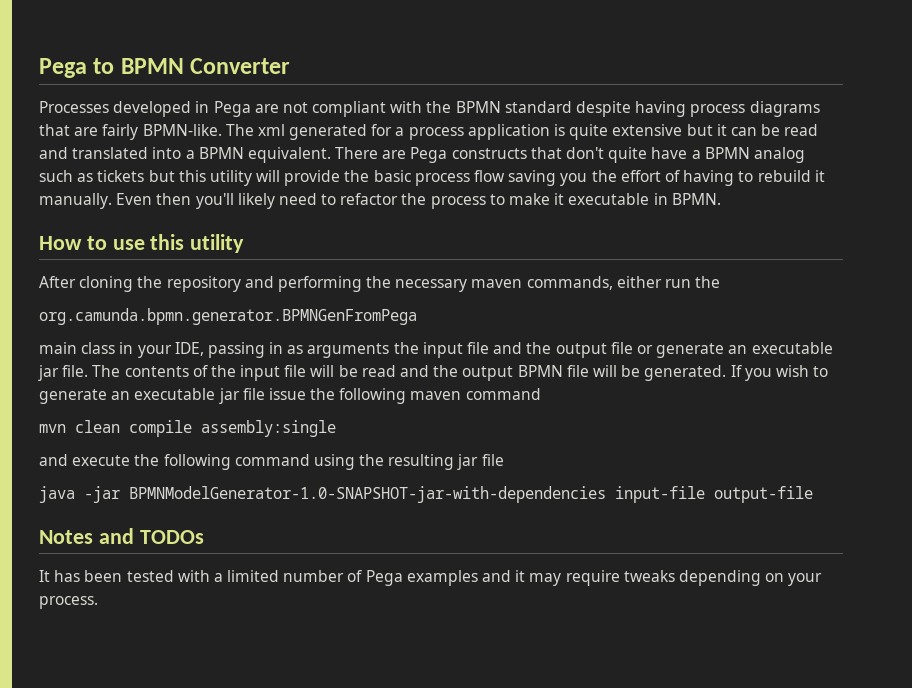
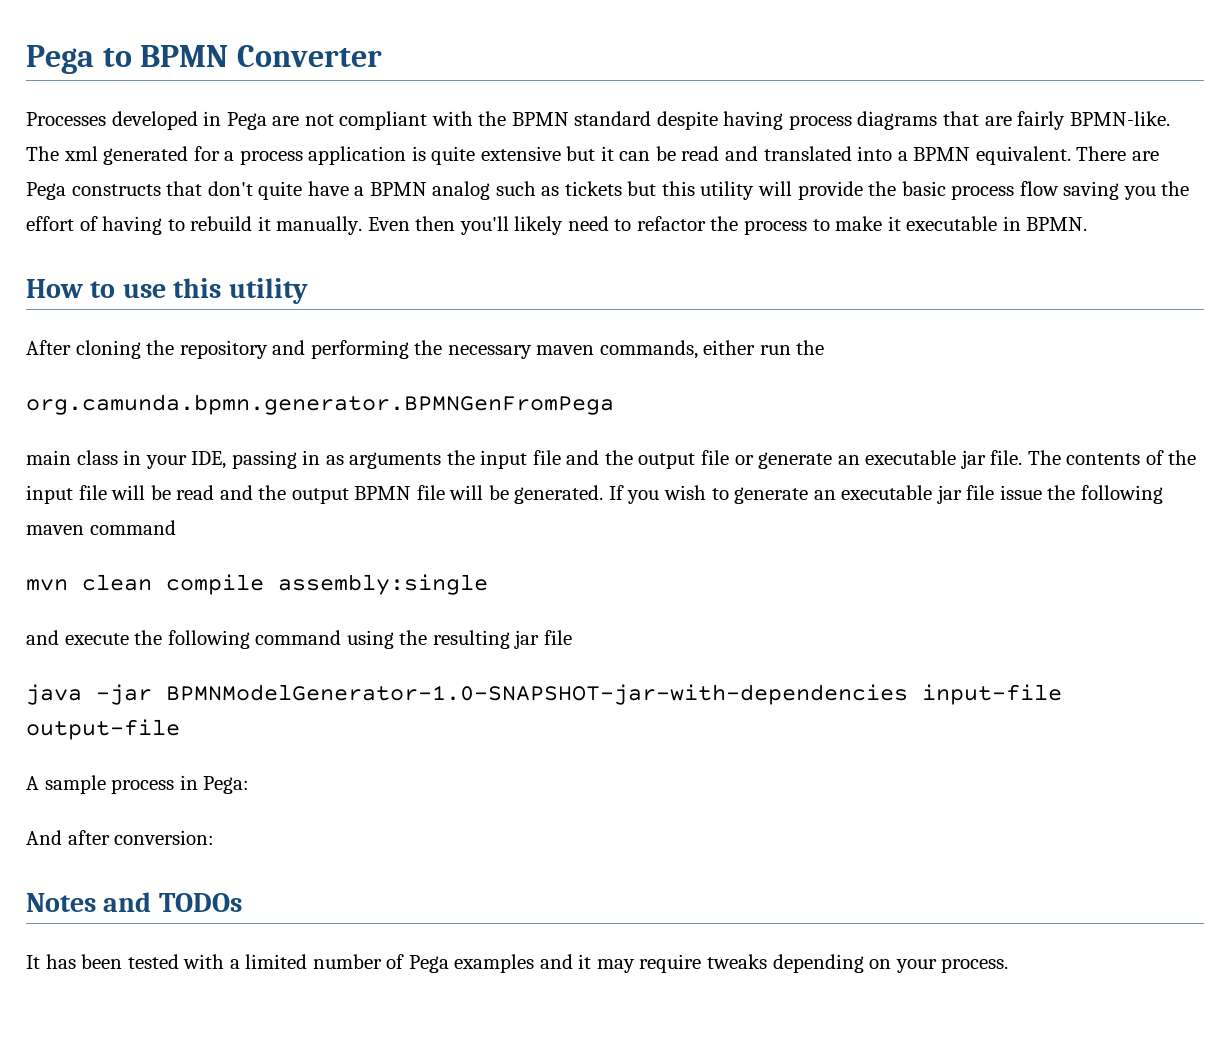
+ A sample process in Pega:
+ And after conversion:

